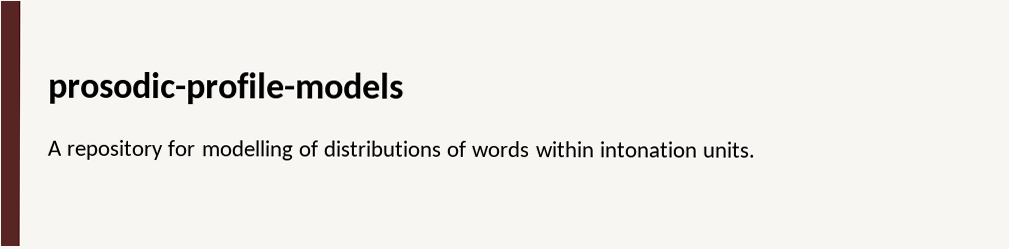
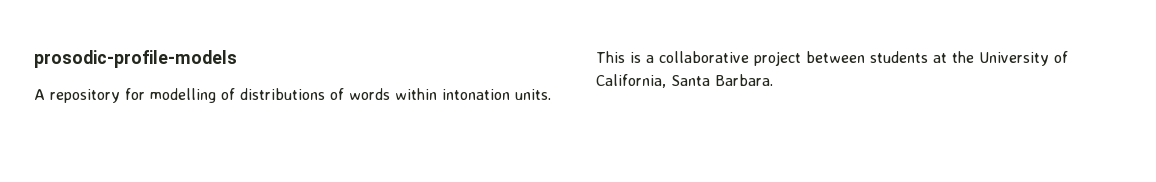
+ This is a collaborative project between students at the University of California, Santa Barbara.

